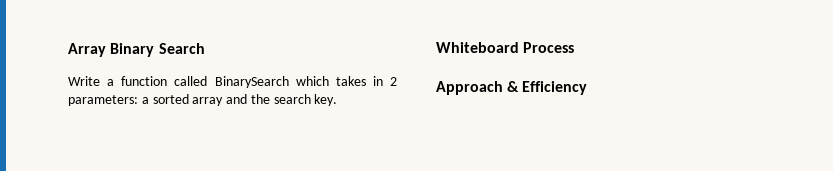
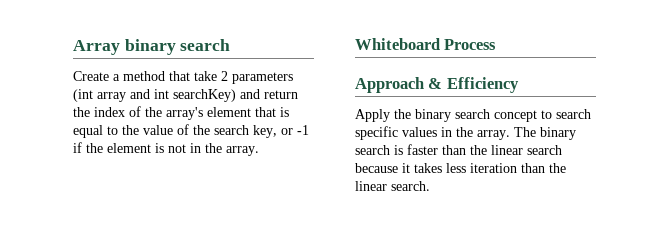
- Array Binary Search
- Write a function called BinarySearch which takes in 2 parameters: a sorted array and the search key.
+ Array binary search
+ Create a method that take 2 parameters (int array and int searchKey) and return the index of the array's element that is equal to the value of the search key, or -1 if the element is not in the array.
+ Apply the binary search concept to search specific values in the array. The binary search is faster than the linear search because it takes less iteration than the linear search.

